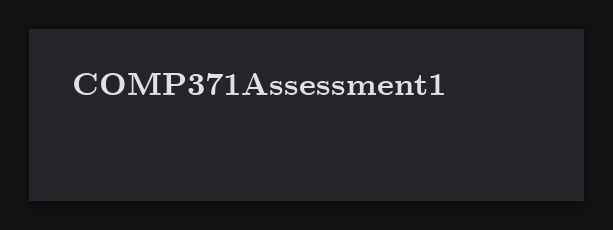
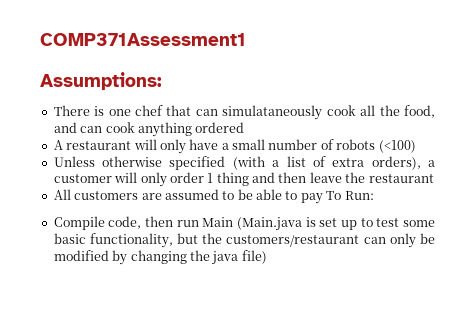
+ Assumptions:
+ There is one chef that can simulataneously cook all the food, and can cook anything ordered
+ A restaurant will only have a small number of robots (<100)
+ Unless otherwise specified (with a list of extra orders), a customer will only order 1 thing and then leave the restaurant
+ All customers are assumed to be able to pay To Run:
+ Compile code, then run Main (Main.java is set up to test some basic functionality, but the customers/restaurant can only be modified by changing the java file)

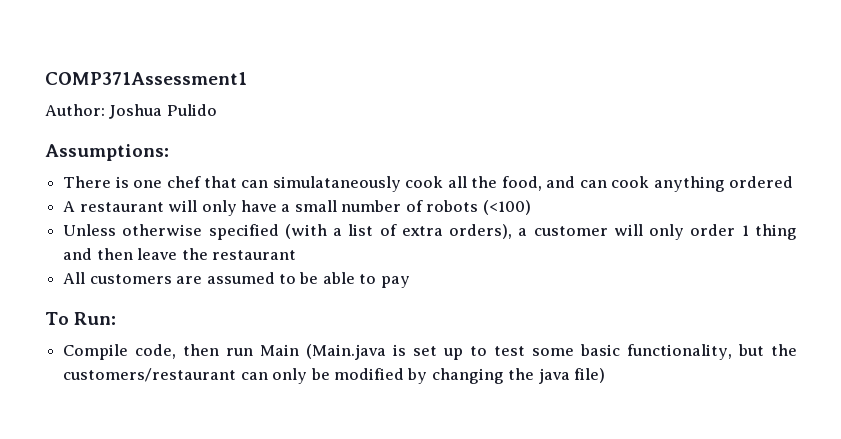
+ Author: Joshua Pulido
- All customers are assumed to be able to pay To Run:
+ All customers are assumed to be able to pay
+ To Run:

